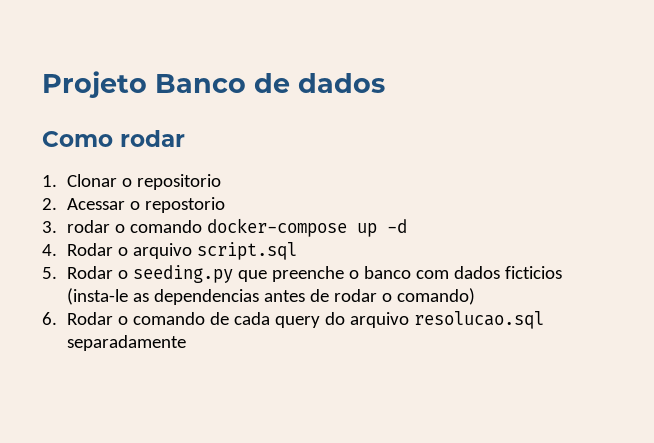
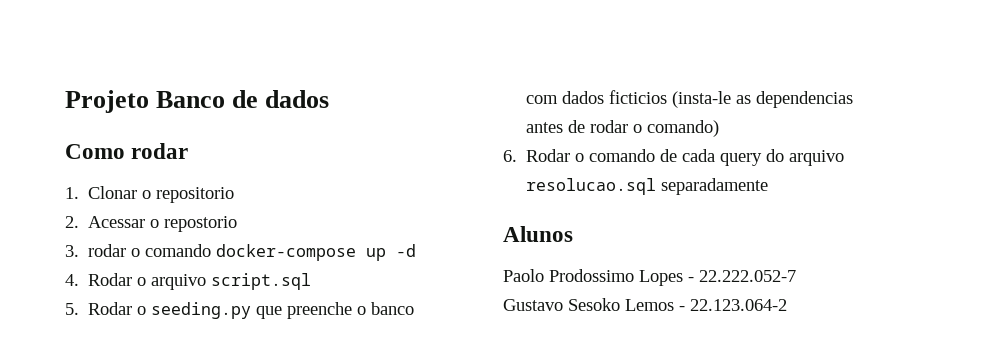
+ Alunos
+ Paolo Prodossimo Lopes - 22.222.052-7
+ Gustavo Sesoko Lemos - 22.123.064-2

